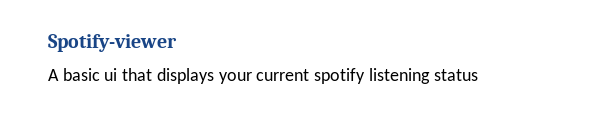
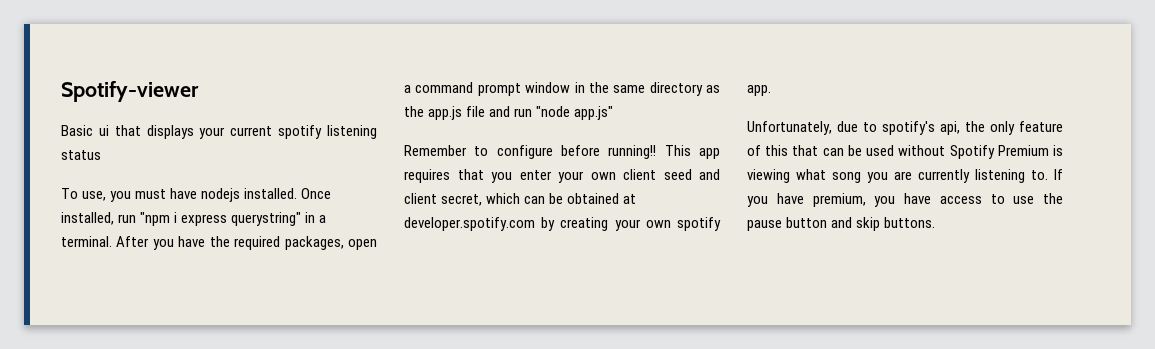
- A basic ui that displays your current spotify listening status
+ Basic ui that displays your current spotify listening status
+ To use, you must have nodejs installed. Once installed, run "npm i express querystring" in a terminal. After you have the required packages, open a command prompt window in the same directory as the app.js file and run "node app.js"
+ Remember to configure before running!! This app requires that you enter your own client seed and client secret, which can be obtained at developer.spotify.com by creating your own spotify app.
+ Unfortunately, due to spotify's api, the only feature of this that can be used without Spotify Premium is viewing what song you are currently listening to. If you have premium, you have access to use the pause button and skip buttons.

